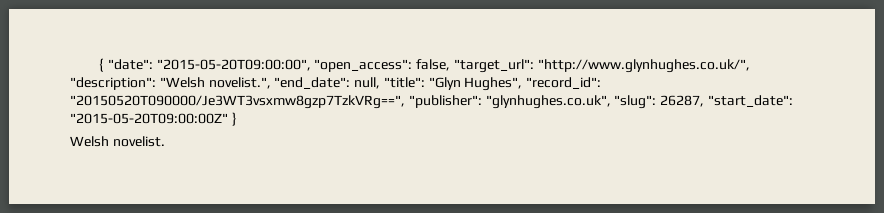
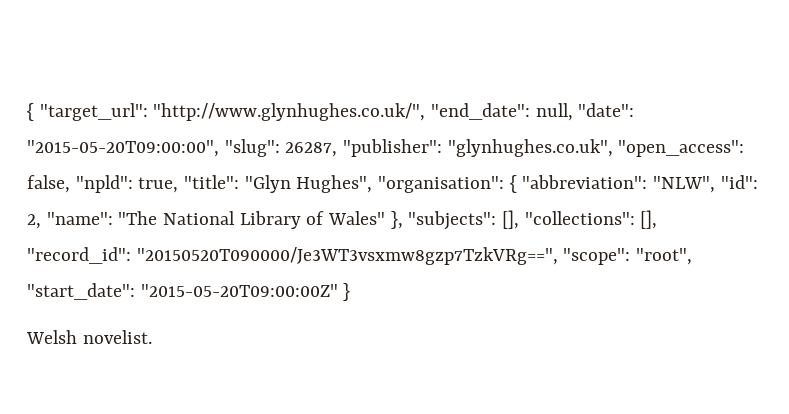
- { "date": "2015-05-20T09:00:00", "open_access": false, "target_url": "http://www.glynhughes.co.uk/", "description": "Welsh novelist.", "end_date": null, "title": "Glyn Hughes", "record_id": "20150520T090000/Je3WT3vsxmw8gzp7TzkVRg==", "publisher": "glynhughes.co.uk", "slug": 26287, "start_date": "2015-05-20T09:00:00Z" }
+ { "target_url": "http://www.glynhughes.co.uk/", "end_date": null, "date": "2015-05-20T09:00:00", "slug": 26287, "publisher": "glynhughes.co.uk", "open_access": false, "npld": true, "title": "Glyn Hughes", "organisation": { "abbreviation": "NLW", "id": 2, "name": "The National Library of Wales" }, "subjects": [], "collections": [], "record_id": "20150520T090000/Je3WT3vsxmw8gzp7TzkVRg==", "scope": "root", "start_date": "2015-05-20T09:00:00Z" }

